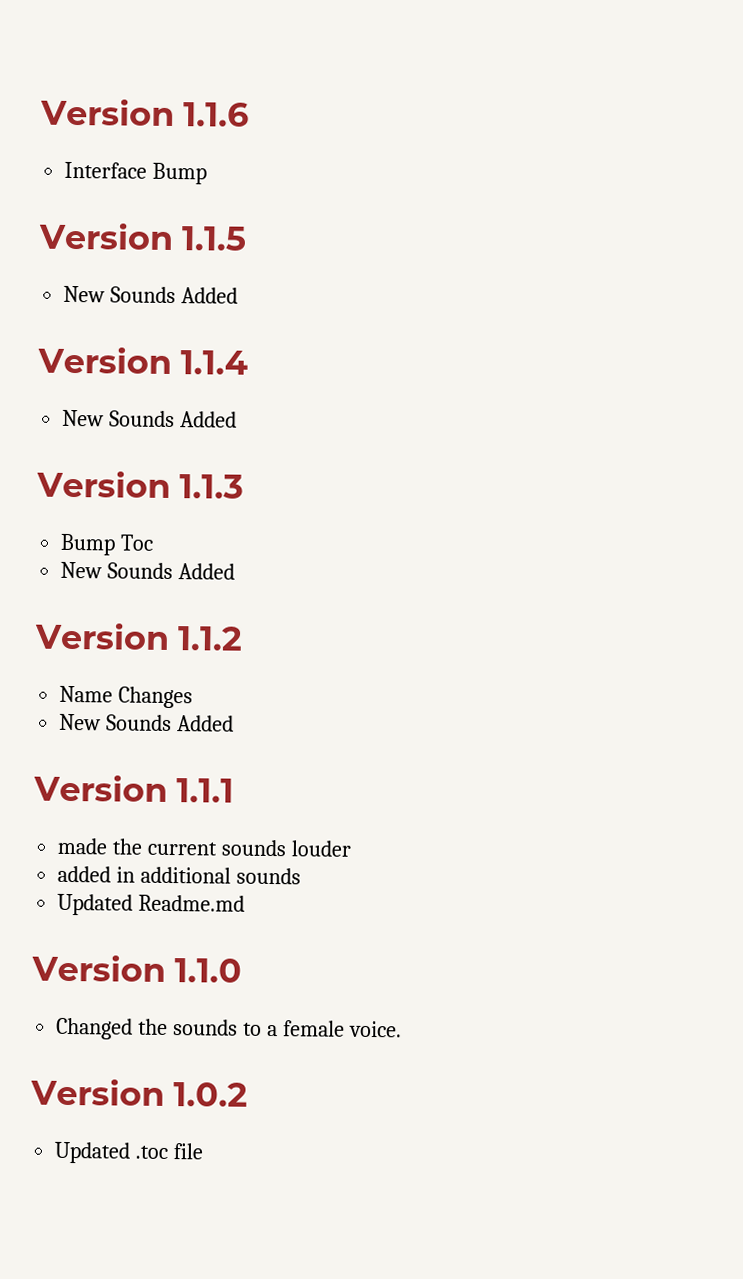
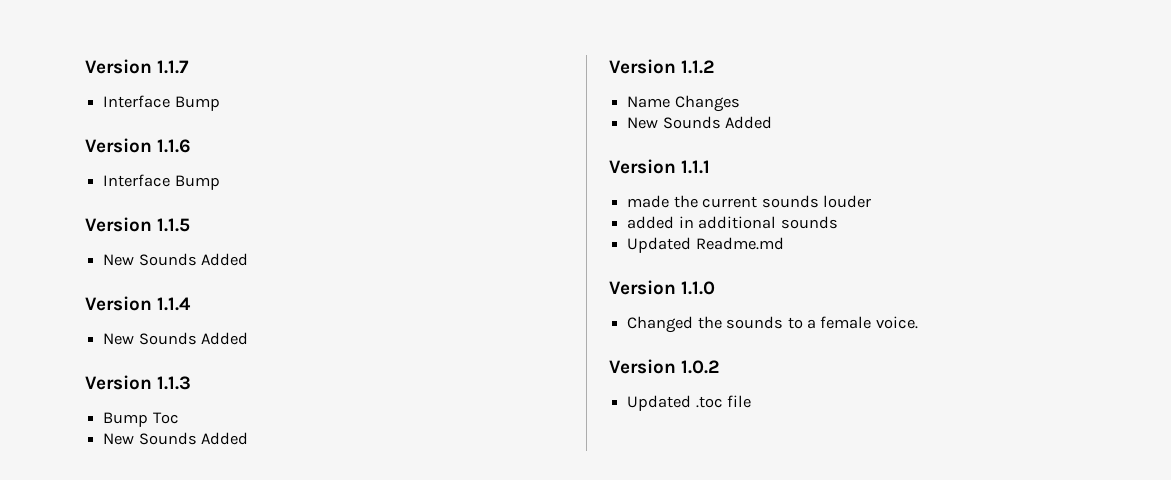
+ Version 1.1.7
+ Interface Bump

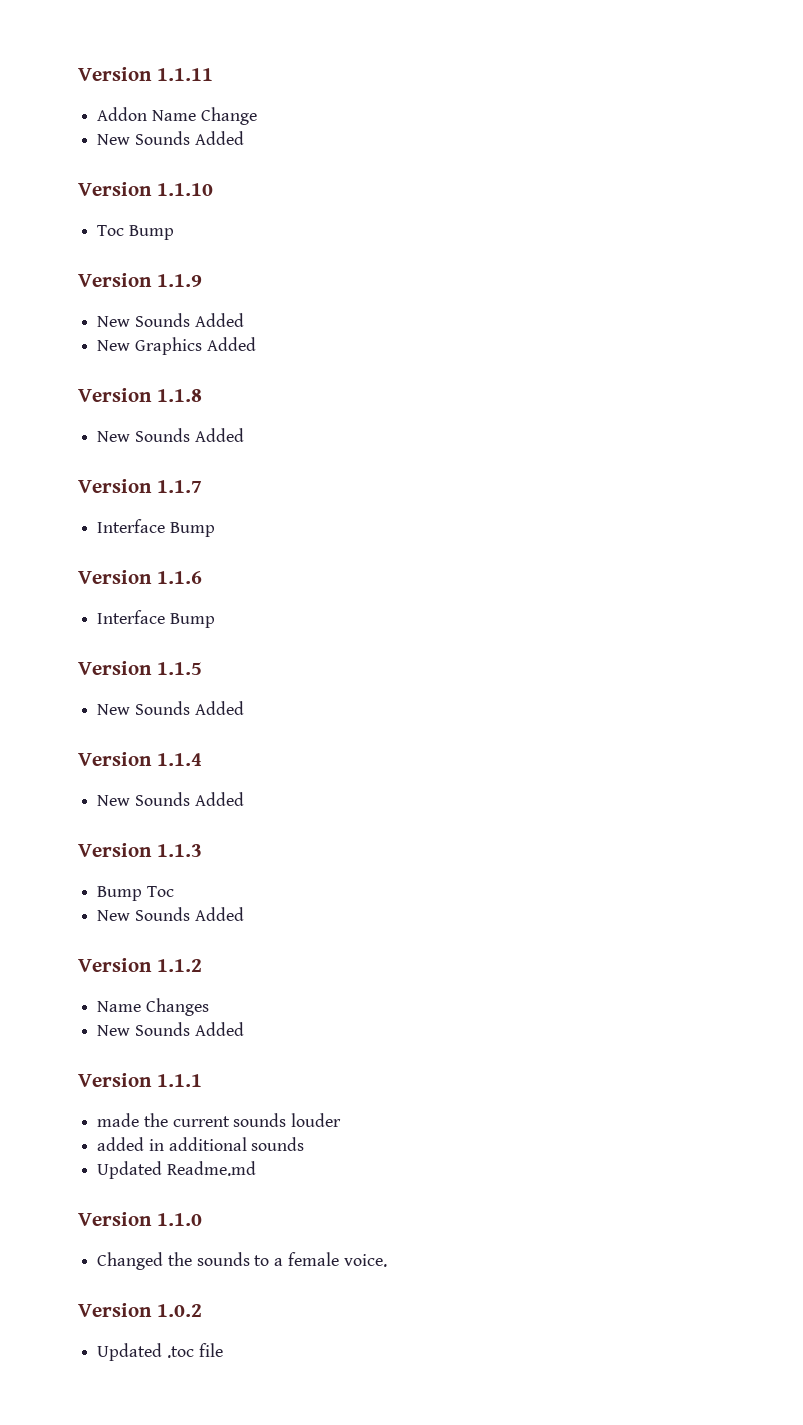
+ Version 1.1.11
+ Addon Name Change
+ New Sounds Added
+ Version 1.1.10
+ Toc Bump
+ Version 1.1.9
+ New Sounds Added
+ New Graphics Added
+ Version 1.1.8
+ New Sounds Added

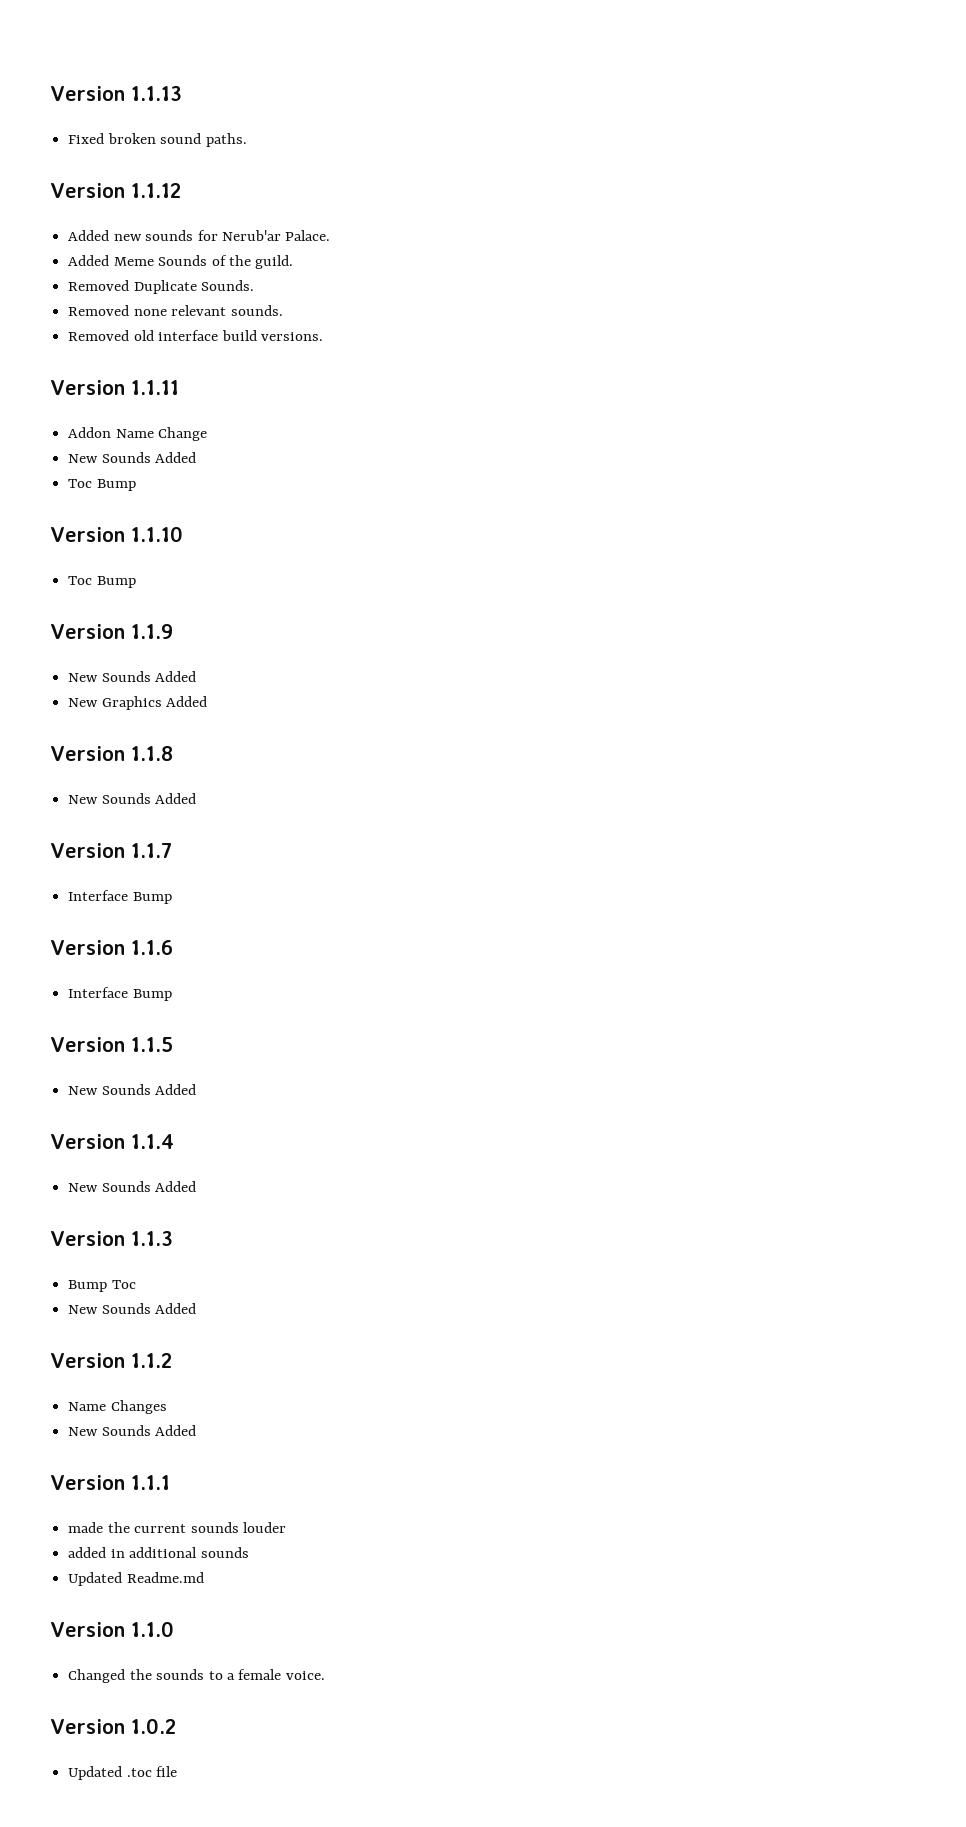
+ Version 1.1.13
+ Fixed broken sound paths.
+ Version 1.1.12
+ Added new sounds for Nerub'ar Palace.
+ Added Meme Sounds of the guild.
+ Removed Duplicate Sounds.
+ Removed none relevant sounds.
+ Removed old interface build versions.
  Addon Name Change
  New Sounds Added
+ Toc Bump

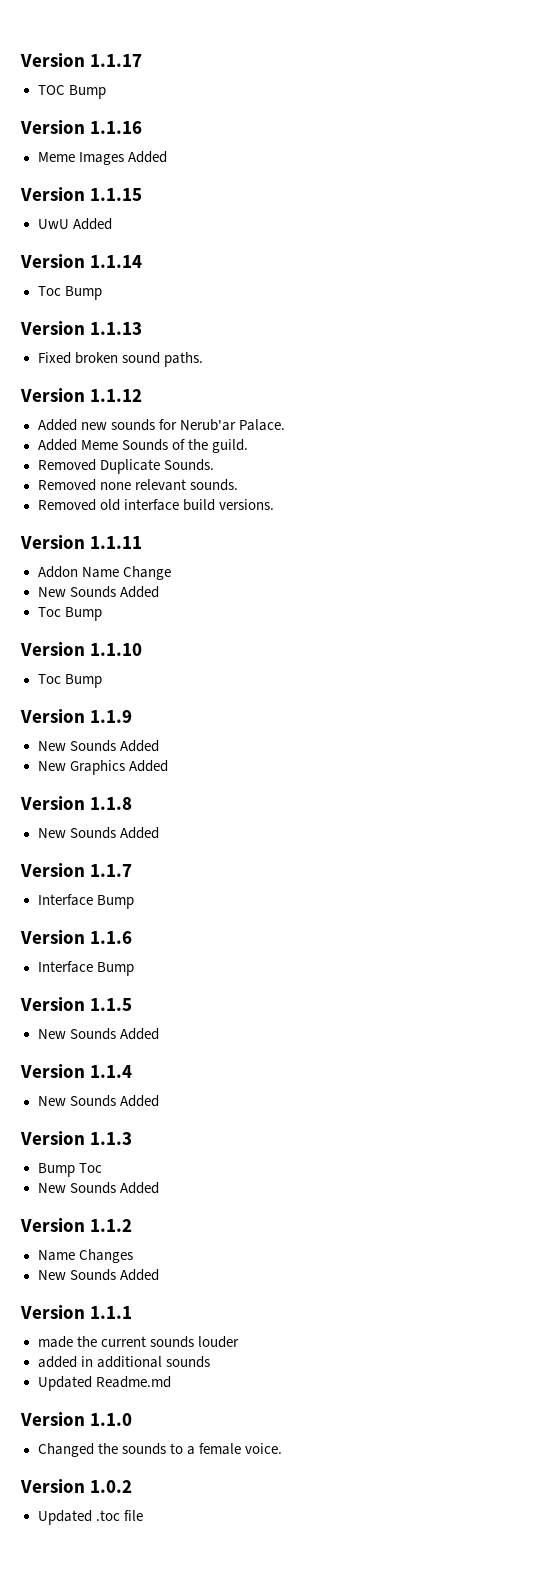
+ Version 1.1.17
+ TOC Bump
+ Version 1.1.16
+ Meme Images Added
+ Version 1.1.15
+ UwU Added
+ Version 1.1.14
+ Toc Bump

